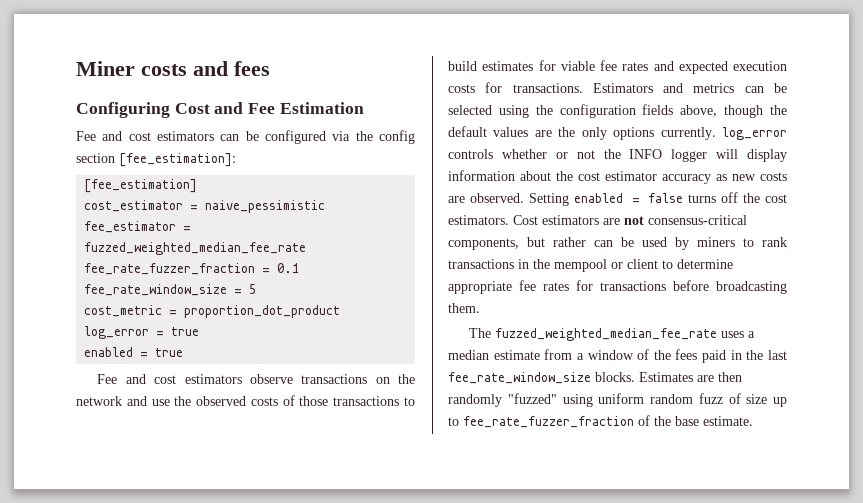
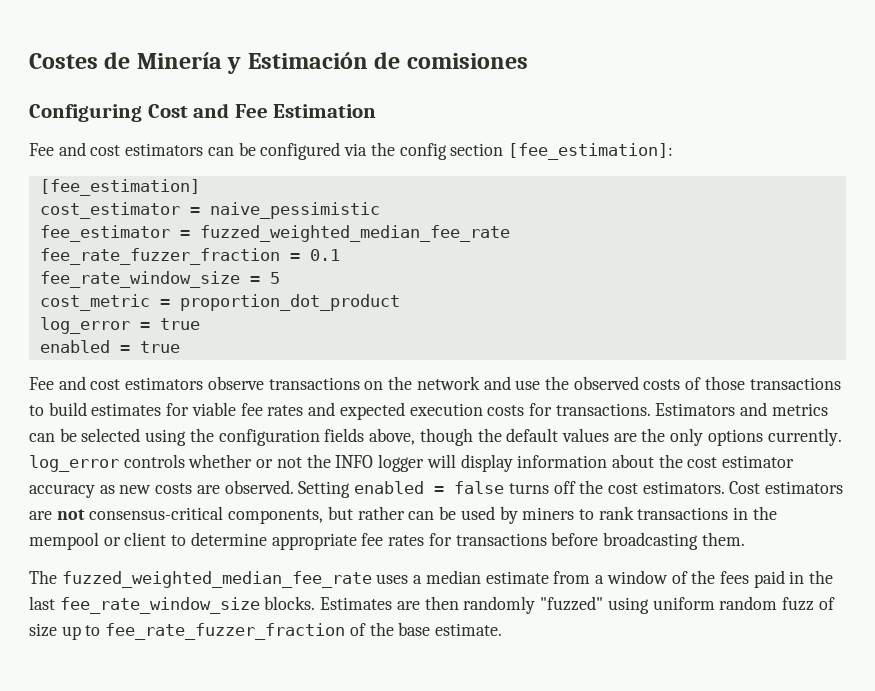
- Miner costs and fees
+ Costes de Minería y Estimación de comisiones

